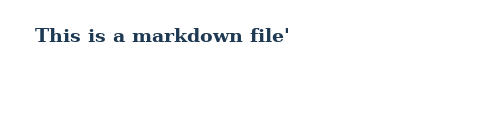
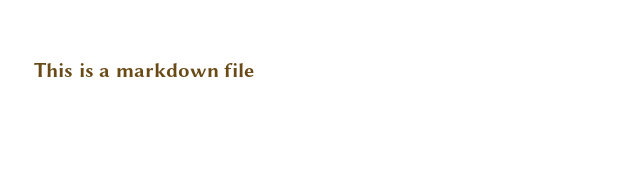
- This is a markdown file'
+ This is a markdown file

